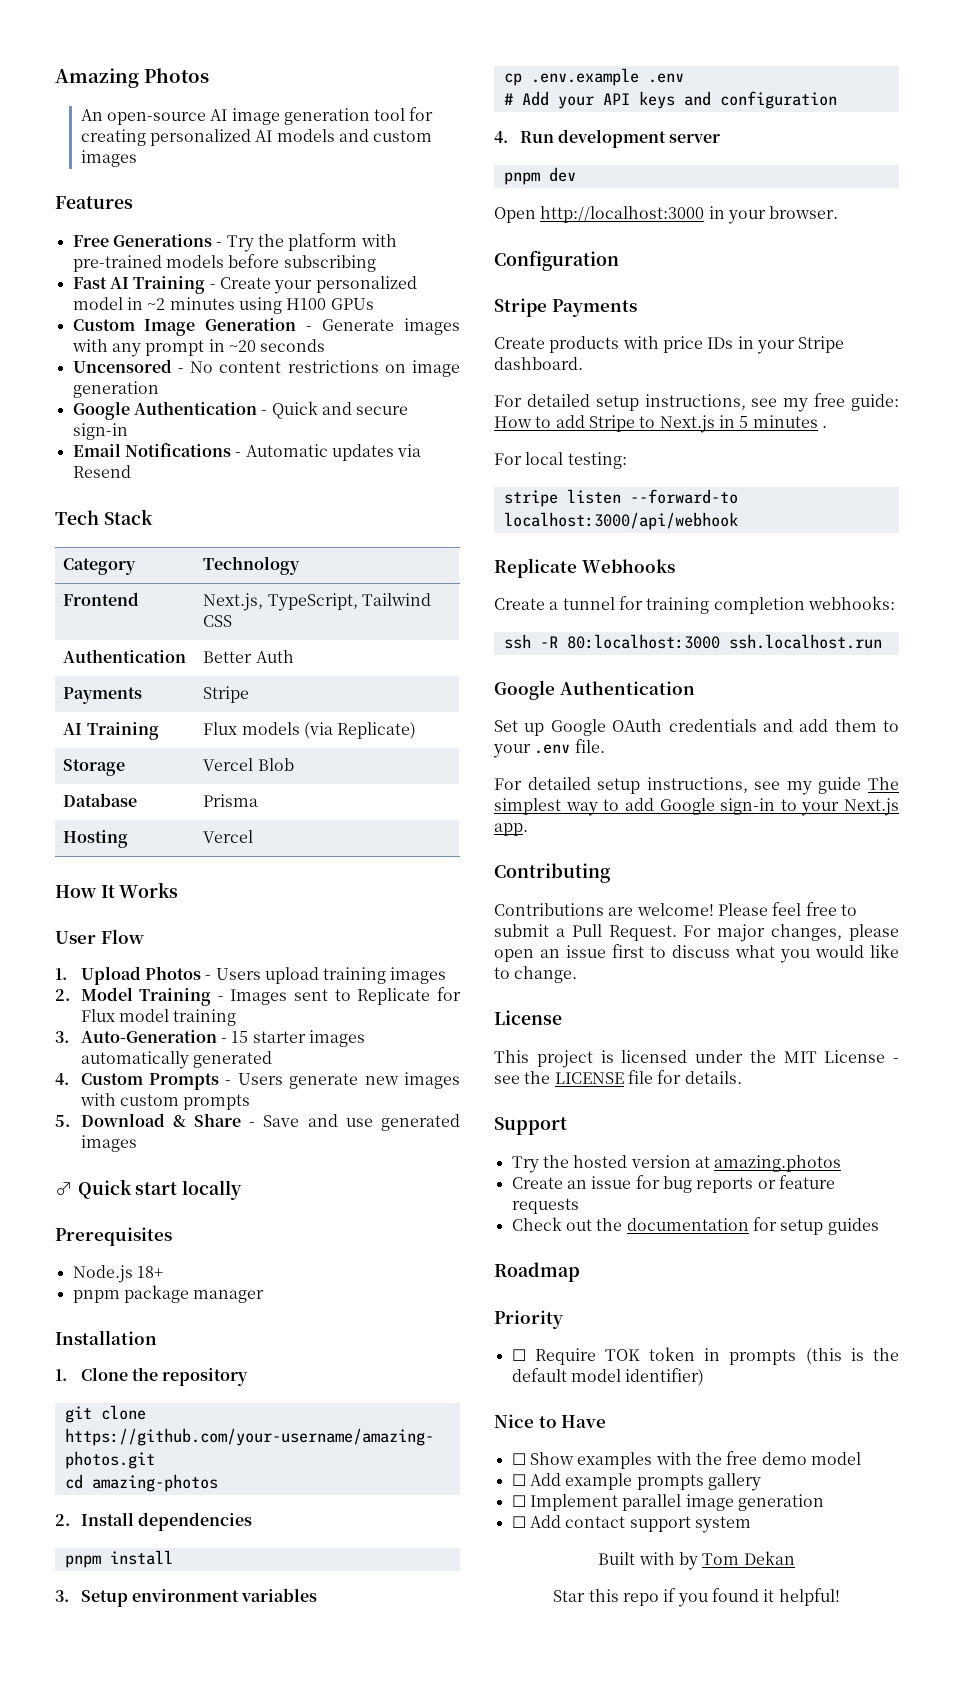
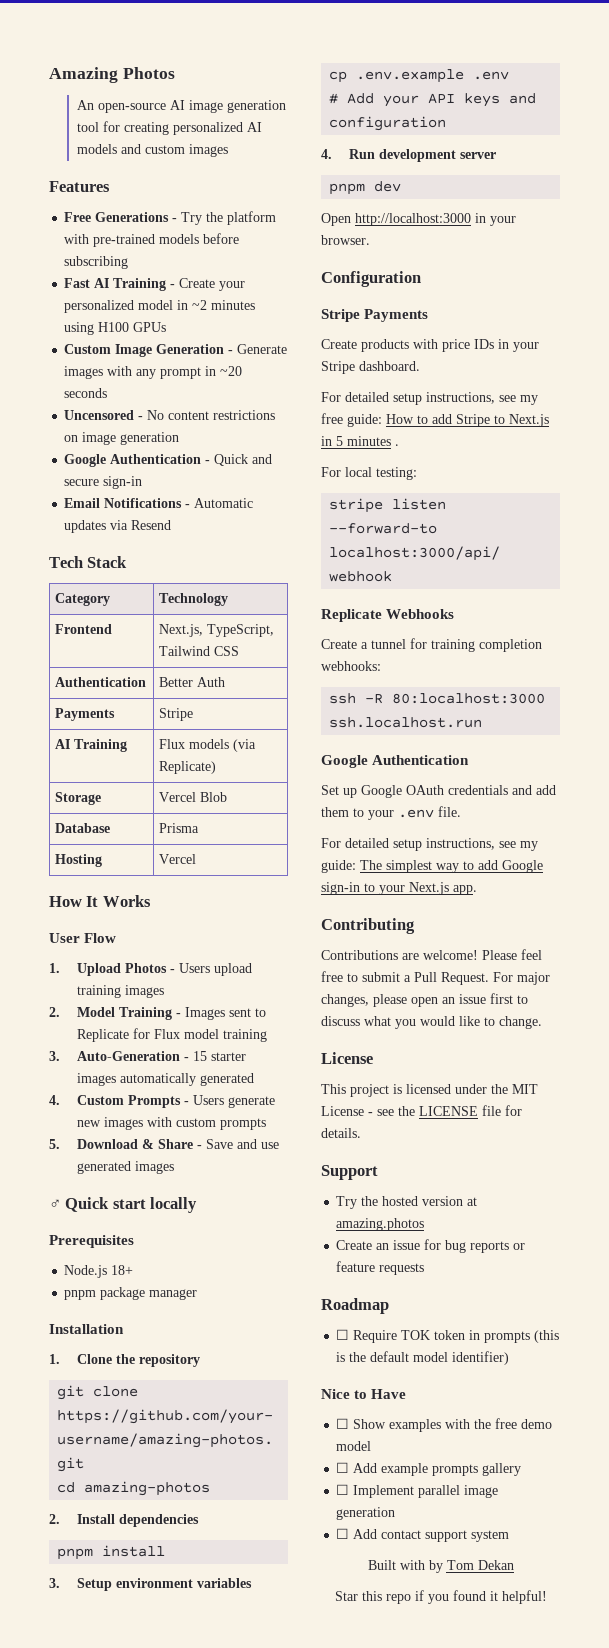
- For detailed setup instructions, see my guide The simplest way to add Google sign-in to your Next.js app.
+ For detailed setup instructions, see my guide: The simplest way to add Google sign-in to your Next.js app.
- Check out the documentation for setup guides
- Priority

